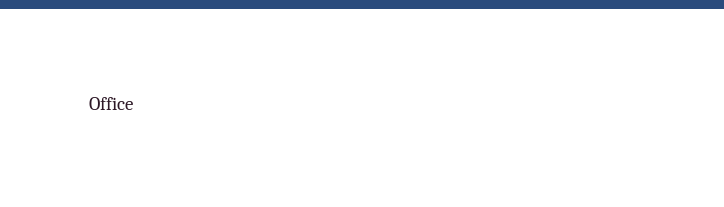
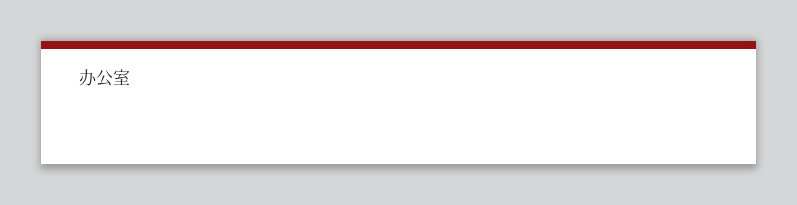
- Office
+ 办公室

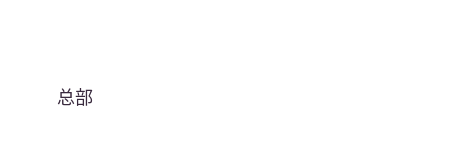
- 办公室
+ 总部

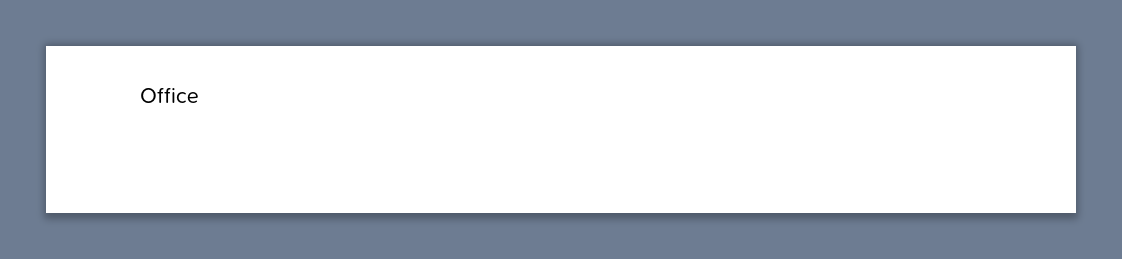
- 总部
+ Office

